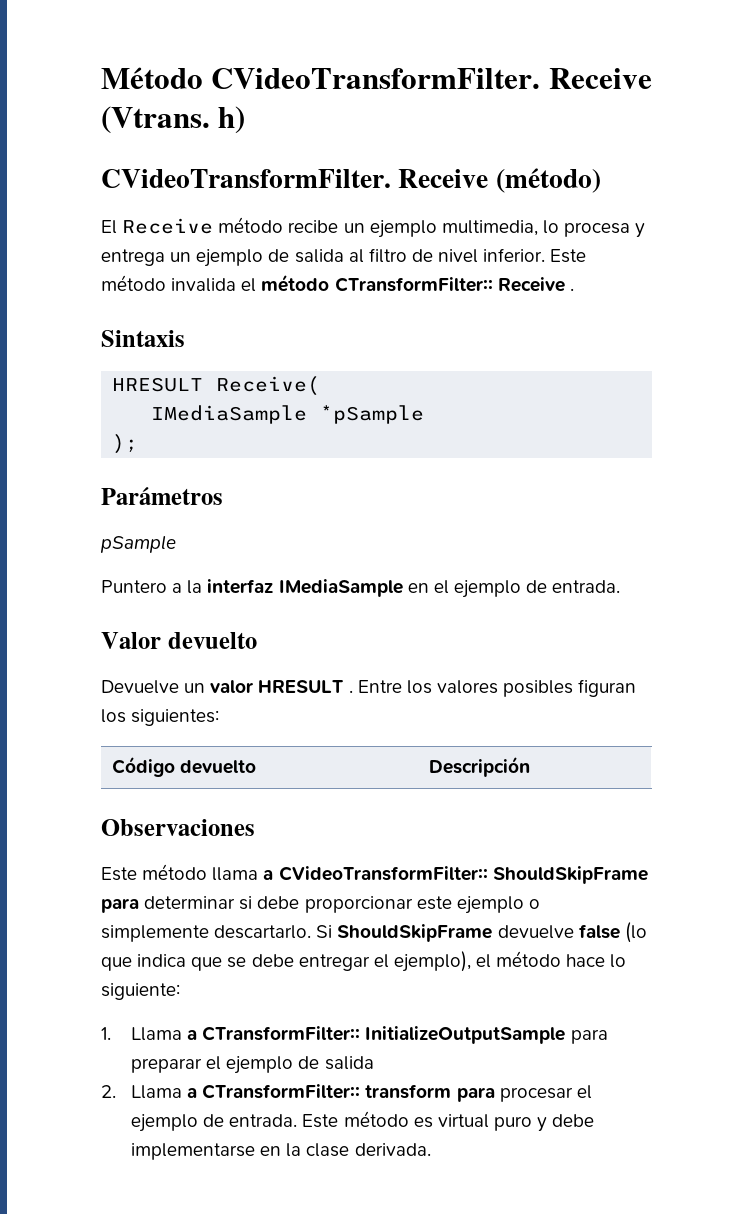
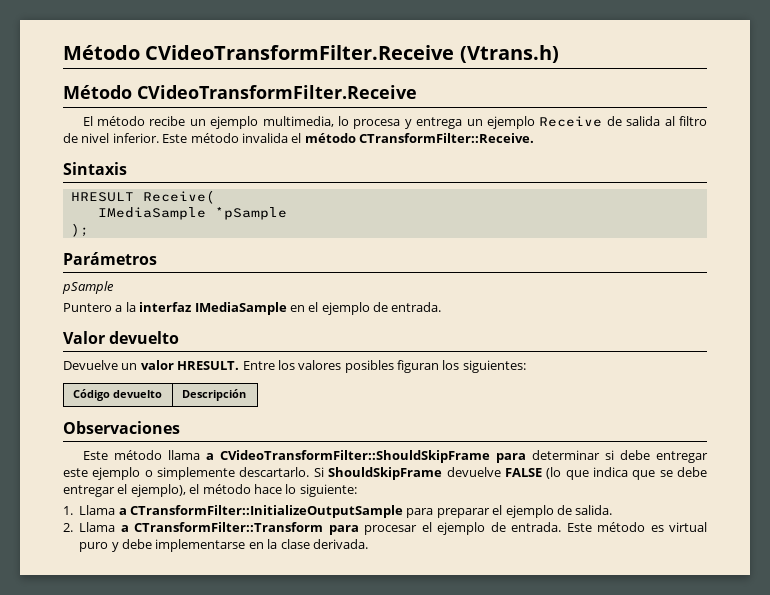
- Método CVideoTransformFilter. Receive (Vtrans. h)
- CVideoTransformFilter. Receive (método)
+ Método CVideoTransformFilter.Receive (Vtrans.h)
+ Método CVideoTransformFilter.Receive
- El Receive método recibe un ejemplo multimedia, lo procesa y entrega un ejemplo de salida al filtro de nivel inferior.
+ El método recibe un ejemplo multimedia, lo procesa y entrega un ejemplo Receive de salida al filtro de nivel inferior.
- Este método invalida el método CTransformFilter:: Receive .
+ Este método invalida el método CTransformFilter::Receive.
- Devuelve un valor HRESULT .
+ Devuelve un valor HRESULT.
- Este método llama a CVideoTransformFilter:: ShouldSkipFrame para determinar si debe proporcionar este ejemplo o simplemente descartarlo.
+ Este método llama a CVideoTransformFilter::ShouldSkipFrame para determinar si debe entregar este ejemplo o simplemente descartarlo.
- Si ShouldSkipFrame devuelve false (lo que indica que se debe entregar el ejemplo), el método hace lo siguiente:
+ Si ShouldSkipFrame devuelve FALSE (lo que indica que se debe entregar el ejemplo), el método hace lo siguiente:
- 1. Llama a CTransformFilter:: InitializeOutputSample para preparar el ejemplo de salida
+ 1. Llama a CTransformFilter::InitializeOutputSample para preparar el ejemplo de salida.
- 2. Llama a CTransformFilter:: transform para procesar el ejemplo de entrada.
+ 2. Llama a CTransformFilter::Transform para procesar el ejemplo de entrada.

